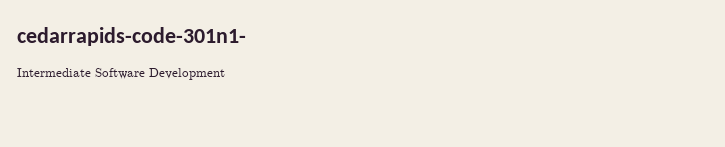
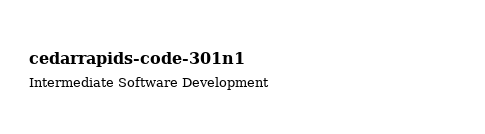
- cedarrapids-code-301n1-
+ cedarrapids-code-301n1

